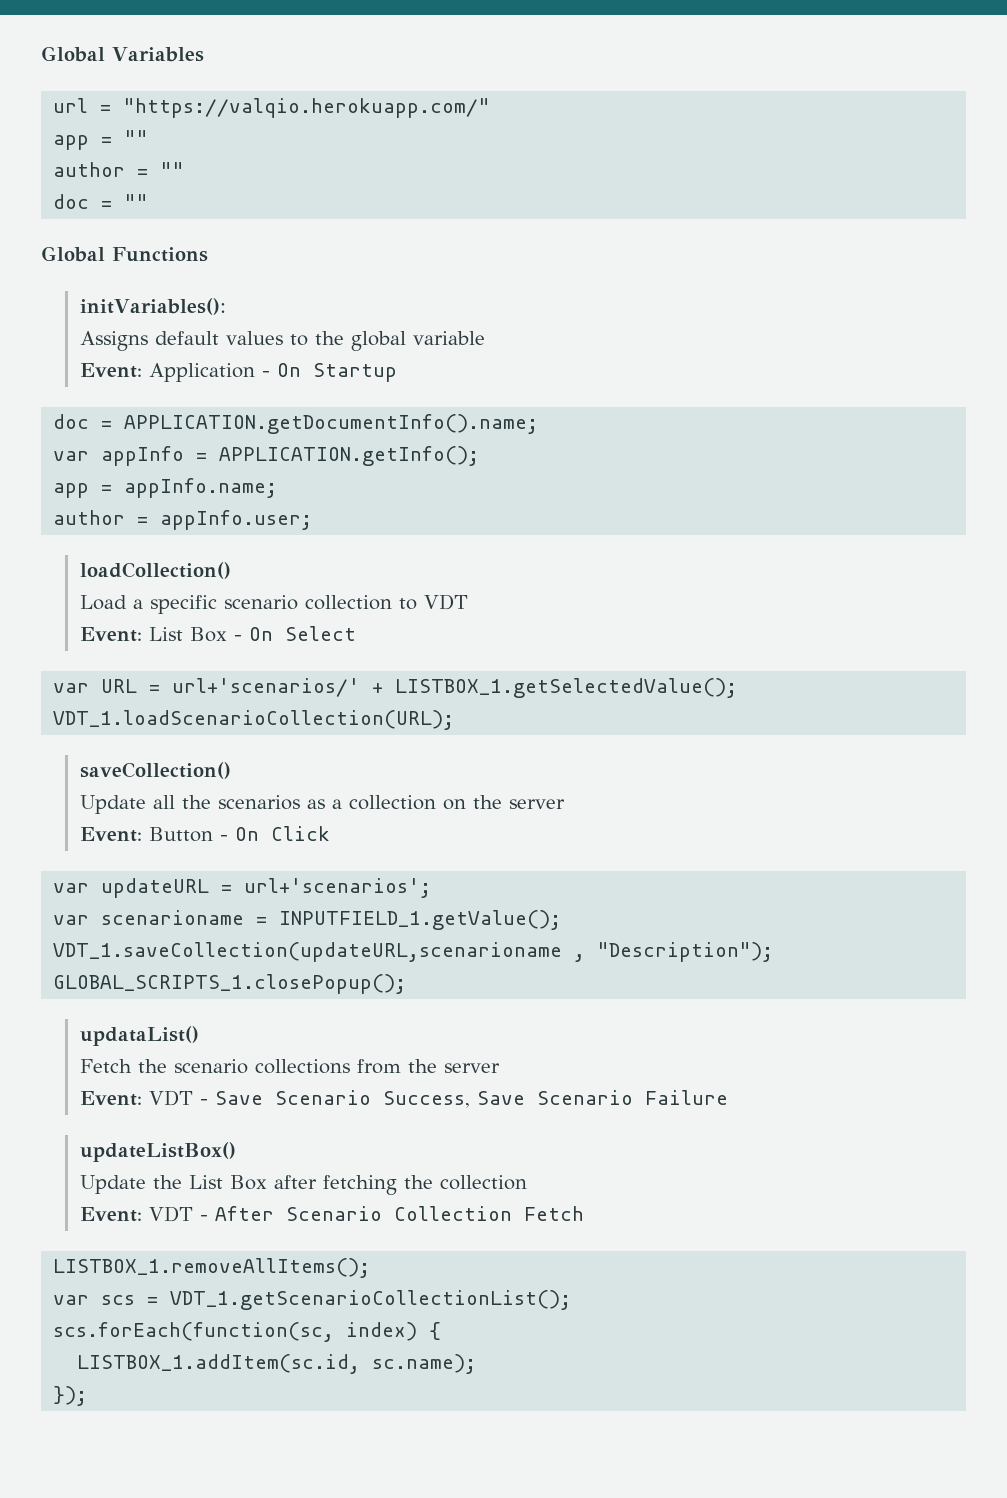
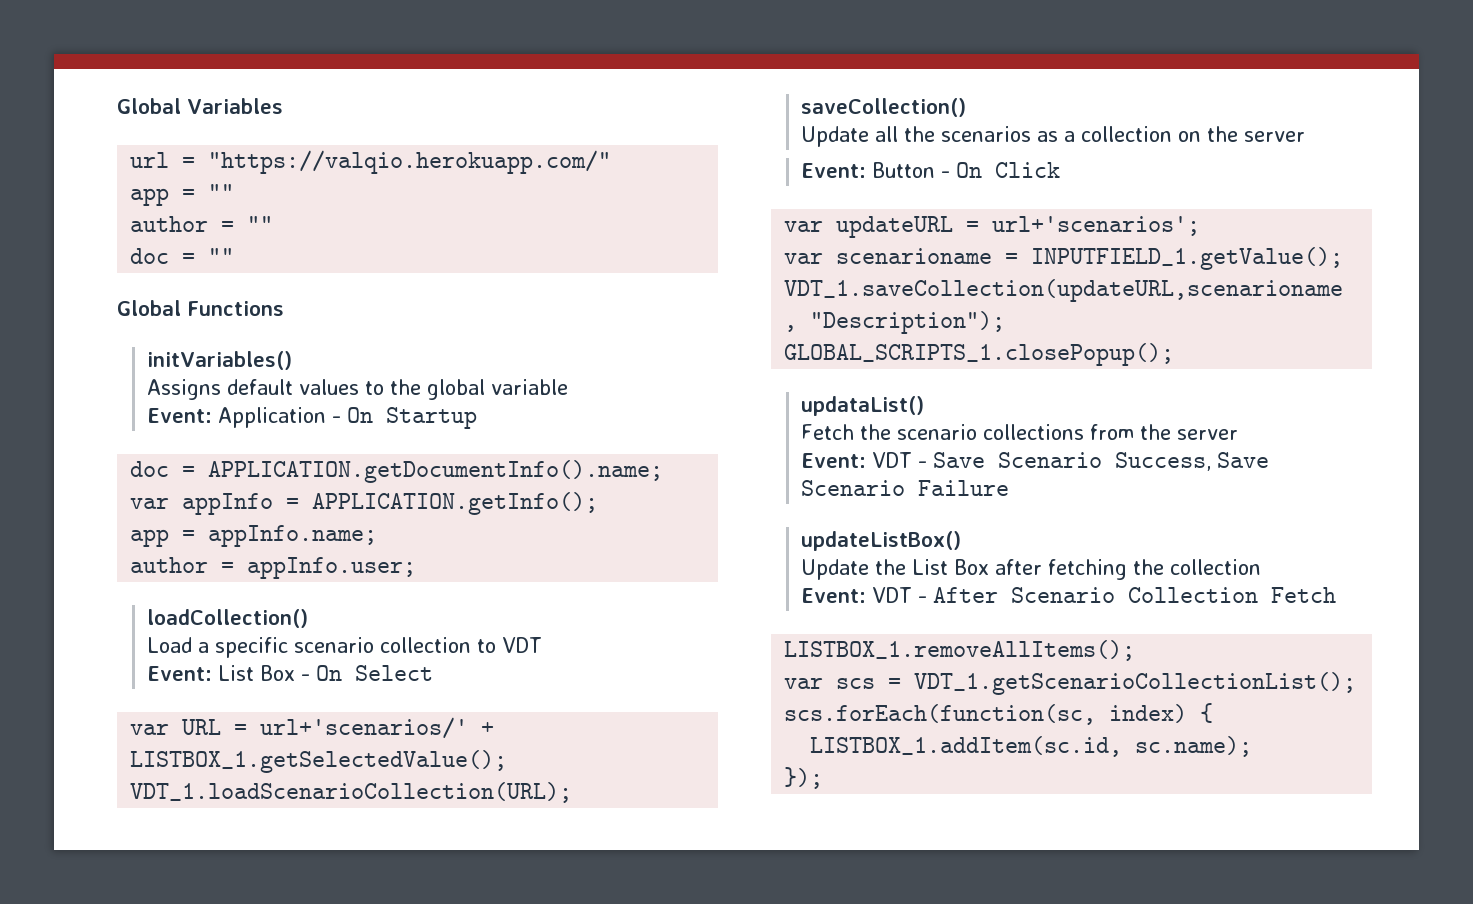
- initVariables():
+ initVariables()

